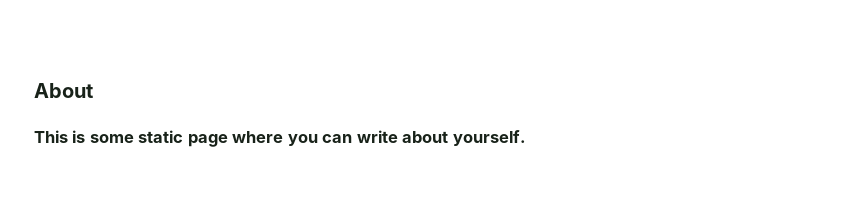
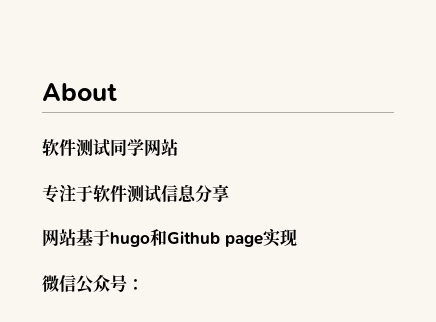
- This is some static page where you can write about yourself.
+ 软件测试同学网站
+ 专注于软件测试信息分享
+ 网站基于hugo和Github page实现
+ 微信公众号：

